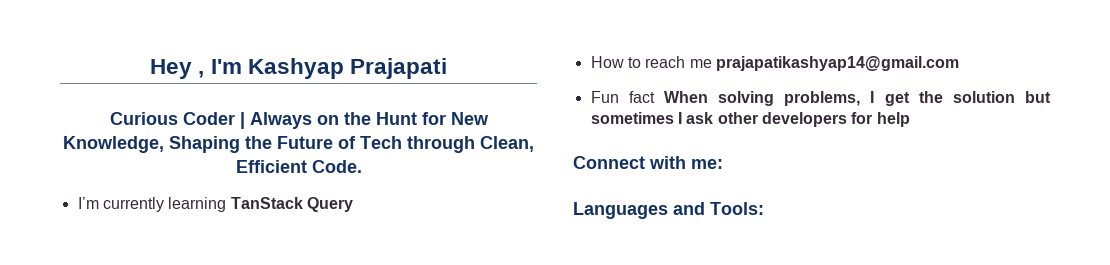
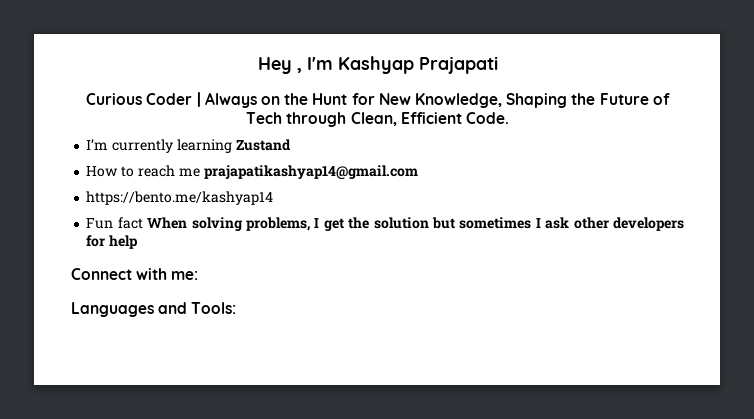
- I’m currently learning TanStack Query
+ I’m currently learning Zustand
+ https://bento.me/kashyap14

